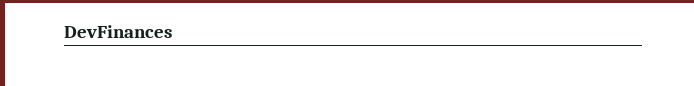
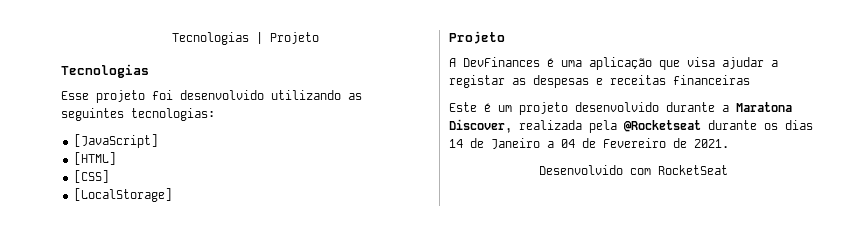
- DevFinances
+ Tecnologias | Projeto
+ Tecnologias
+ Esse projeto foi desenvolvido utilizando as seguintes tecnologias:
+ [JavaScript]
+ [HTML]
+ [CSS]
+ [LocalStorage]
+ Projeto
+ A DevFinances é uma aplicação que visa ajudar a registar as despesas e receitas financeiras
+ Este é um projeto desenvolvido durante a Maratona Discover, realizada pela @Rocketseat durante os dias 14 de Janeiro a 04 de Fevereiro de 2021.
+ Desenvolvido com RocketSeat

